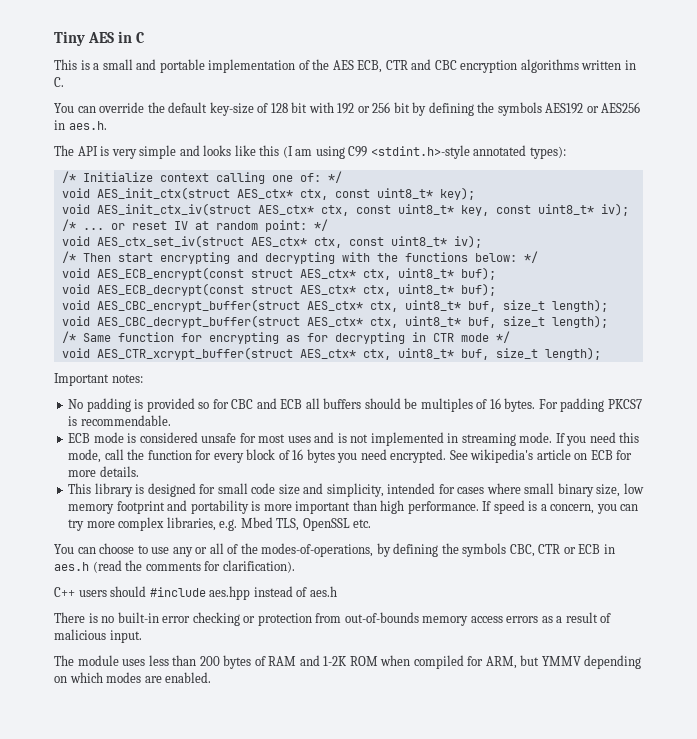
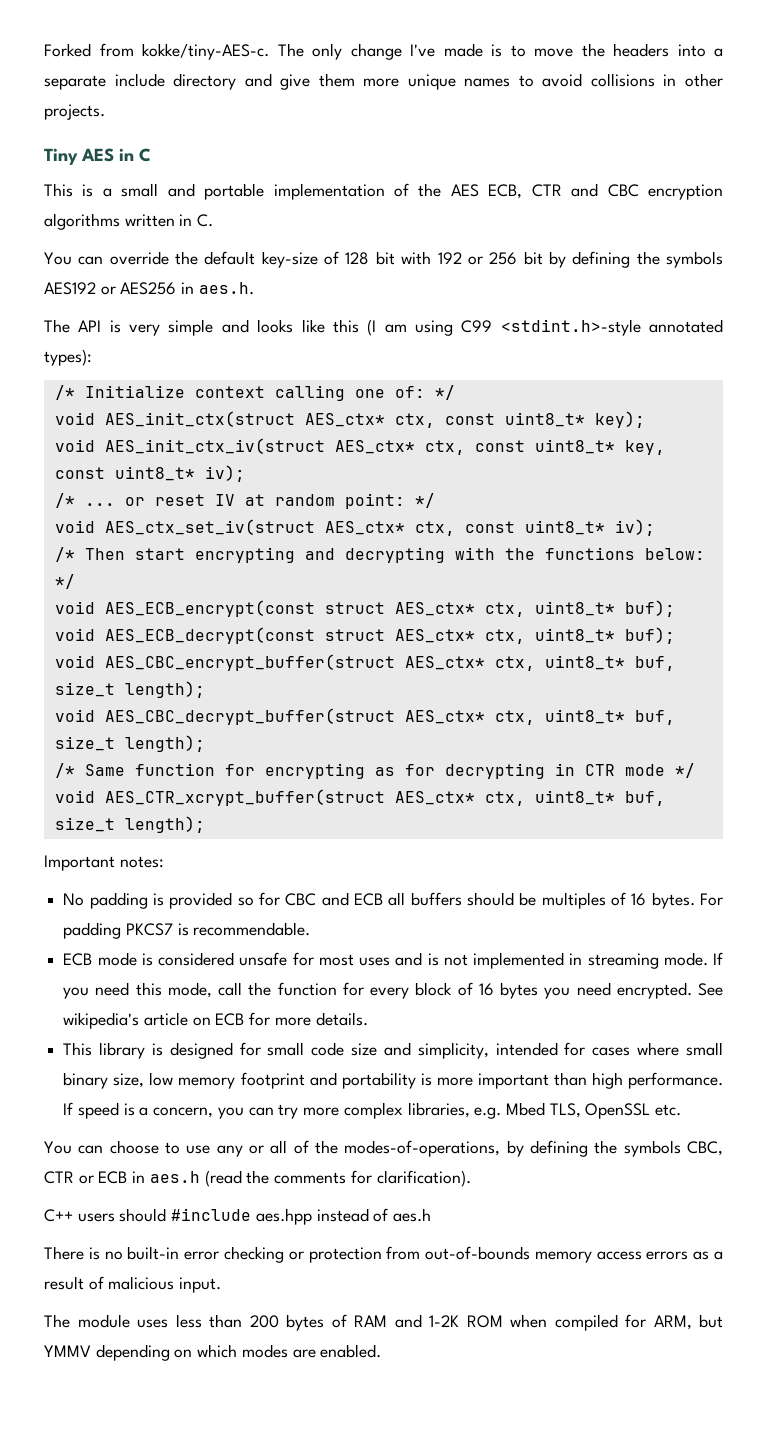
+ Forked from kokke/tiny-AES-c. The only change I've made is to move the headers into a separate include directory and give them more unique names to avoid collisions in other projects.

